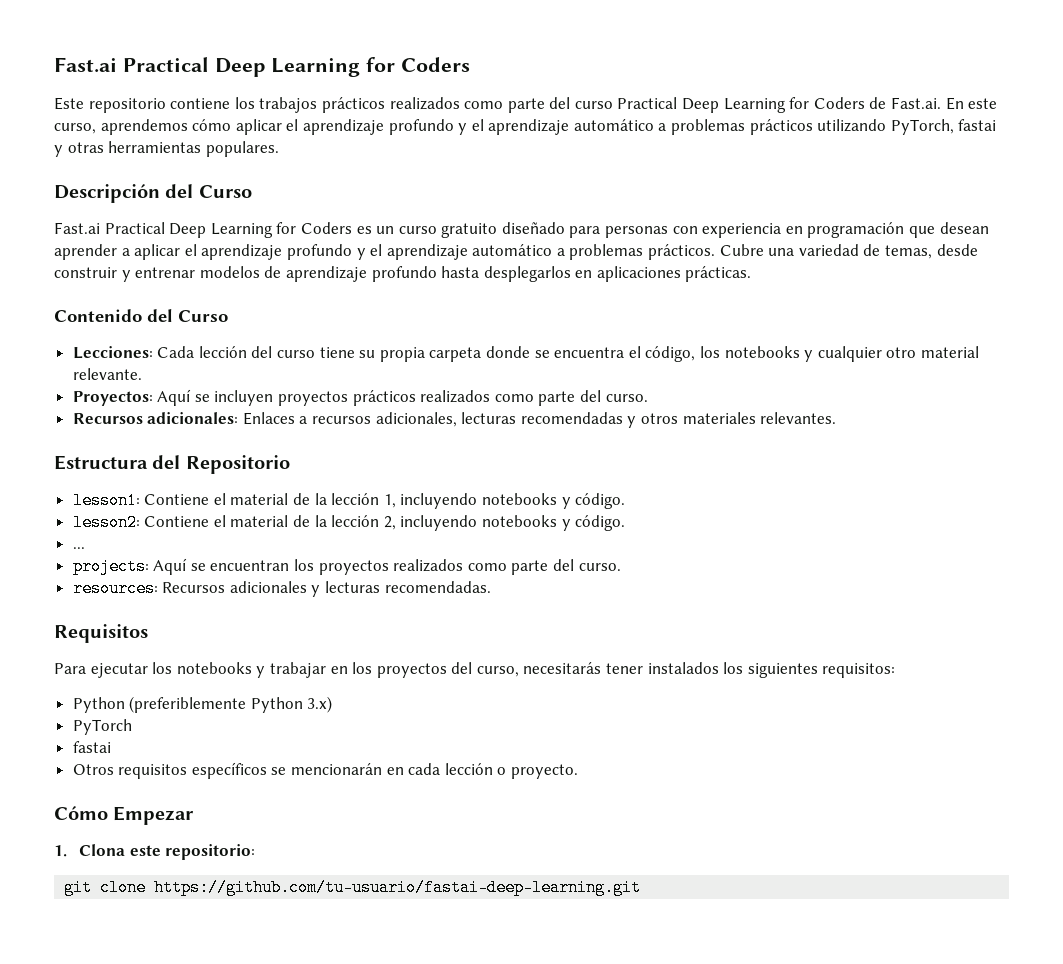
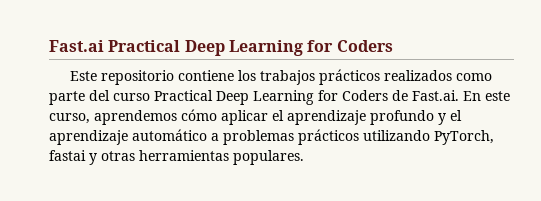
- Descripción del Curso
- Fast.ai Practical Deep Learning for Coders es un curso gratuito diseñado para personas con experiencia en programación que desean aprender a aplicar el aprendizaje profundo y el aprendizaje automático a problemas prácticos. Cubre una variedad de temas, desde construir y entrenar modelos de aprendizaje profundo hasta desplegarlos en aplicaciones prácticas.
- Contenido del Curso
- Lecciones: Cada lección del curso tiene su propia carpeta donde se encuentra el código, los notebooks y cualquier otro material relevante.
- Proyectos: Aquí se incluyen proyectos prácticos realizados como parte del curso.
- Recursos adicionales: Enlaces a recursos adicionales, lecturas recomendadas y otros materiales relevantes.
- Estructura del Repositorio
- lesson1: Contiene el material de la lección 1, incluyendo notebooks y código.
- lesson2: Contiene el material de la lección 2, incluyendo notebooks y código.
- ...
- projects: Aquí se encuentran los proyectos realizados como parte del curso.
- resources: Recursos adicionales y lecturas recomendadas.
- Requisitos
- Para ejecutar los notebooks y trabajar en los proyectos del curso, necesitarás tener instalados los siguientes requisitos:
- Python (preferiblemente Python 3.x)
- PyTorch
- fastai
- Otros requisitos específicos se mencionarán en cada lección o proyecto.
- Cómo Empezar
- 1. Clona este repositorio:
- git clone https://github.com/tu-usuario/fastai-deep-learning.git

